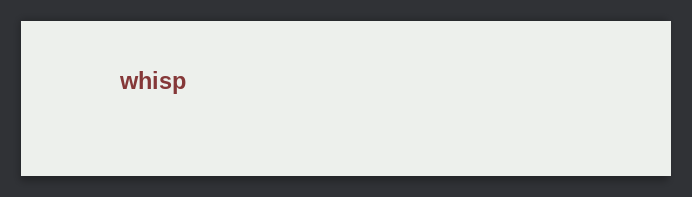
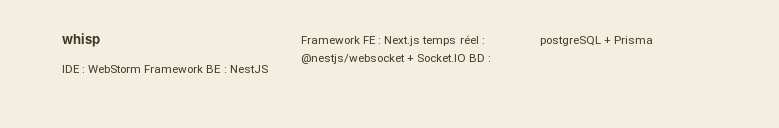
+ IDE : WebStorm Framework BE : NestJS Framework FE : Next.js temps réel : @nestjs/websocket + Socket.IO BD : postgreSQL + Prisma

